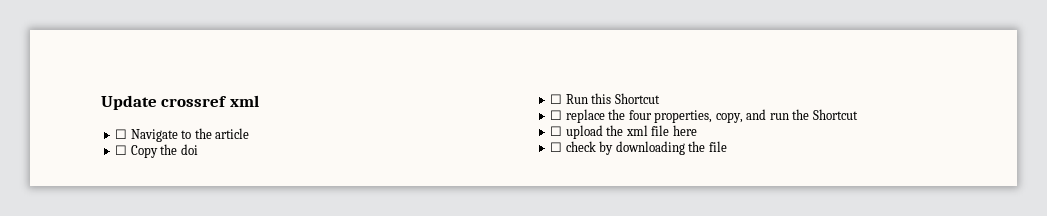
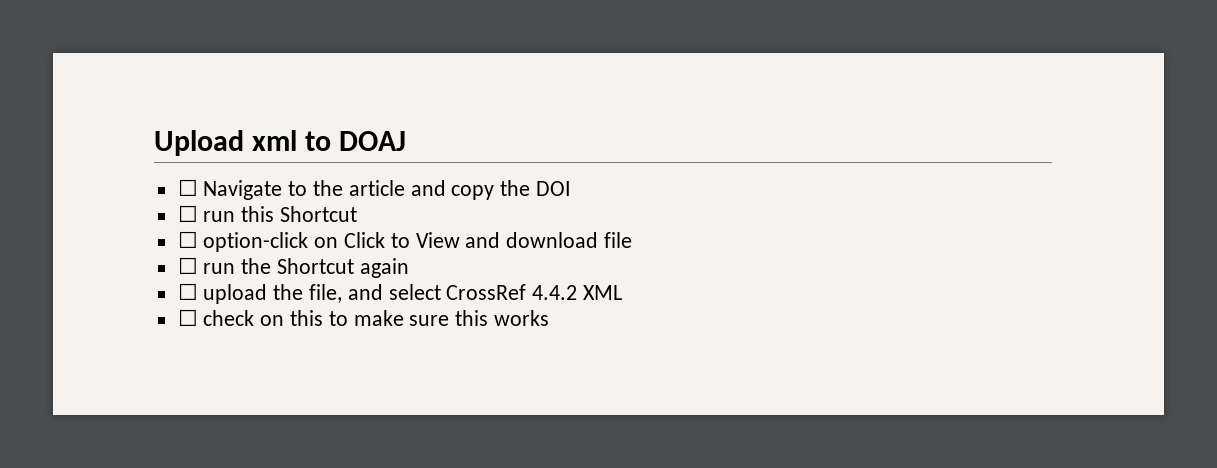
- Update crossref xml
+ Upload xml to DOAJ
- ☐ Navigate to the article
- ☐ Copy the doi
- ☐ Run this Shortcut
- ☐ replace the four properties, copy, and run the Shortcut
+ ☐ Navigate to the article and copy the DOI
+ ☐ run this Shortcut
+ ☐ option-click on Click to View and download file
+ ☐ run the Shortcut again
- ☐ upload the xml file here
- ☐ check by downloading the file
+ ☐ upload the file, and select CrossRef 4.4.2 XML
+ ☐ check on this to make sure this works

